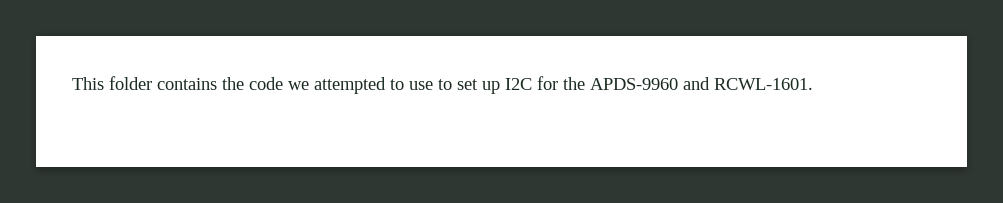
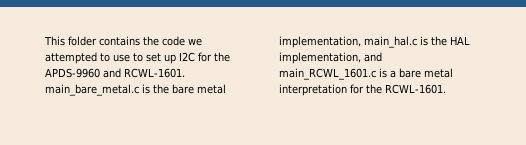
- This folder contains the code we attempted to use to set up I2C for the APDS-9960 and RCWL-1601.
+ This folder contains the code we attempted to use to set up I2C for the APDS-9960 and RCWL-1601. main_bare_metal.c is the bare metal implementation, main_hal.c is the HAL implementation, and main_RCWL_1601.c is a bare metal interpretation for the RCWL-1601.

